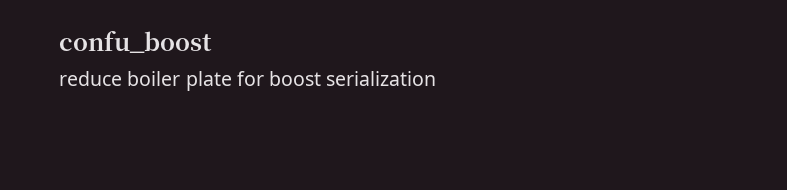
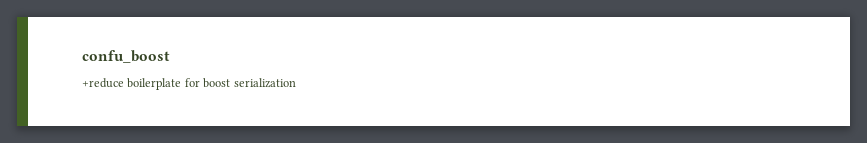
- reduce boiler plate for boost serialization
+ +reduce boilerplate for boost serialization

